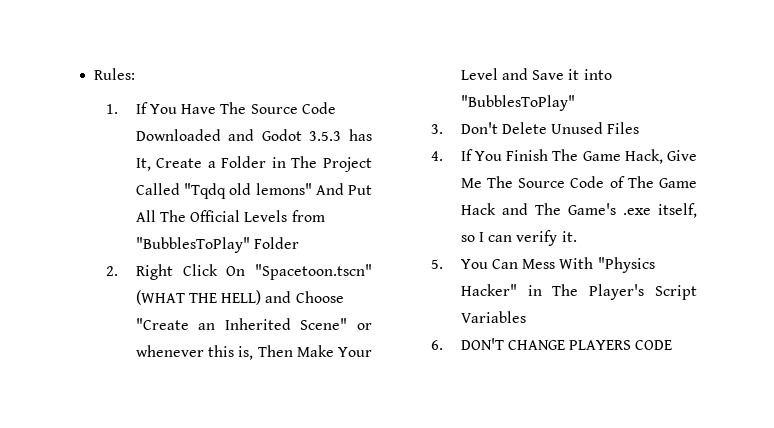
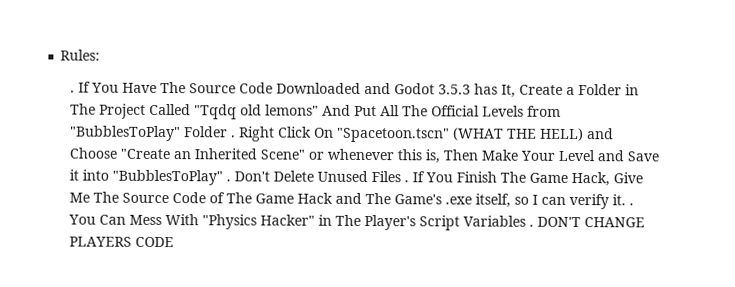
- 1. If You Have The Source Code Downloaded and Godot 3.5.3 has It, Create a Folder in The Project Called "Tqdq old lemons" And Put All The Official Levels from "BubblesToPlay" Folder
- 2. Right Click On "Spacetoon.tscn" (WHAT THE HELL) and Choose "Create an Inherited Scene" or whenever this is, Then Make Your Level and Save it into "BubblesToPlay"
- 3. Don't Delete Unused Files
- 4. If You Finish The Game Hack, Give Me The Source Code of The Game Hack and The Game's .exe itself, so I can verify it.
- 5. You Can Mess With "Physics Hacker" in The Player's Script Variables
- 6. DON'T CHANGE PLAYERS CODE
+ . If You Have The Source Code Downloaded and Godot 3.5.3 has It, Create a Folder in The Project Called "Tqdq old lemons" And Put All The Official Levels from "BubblesToPlay" Folder . Right Click On "Spacetoon.tscn" (WHAT THE HELL) and Choose "Create an Inherited Scene" or whenever this is, Then Make Your Level and Save it into "BubblesToPlay" . Don't Delete Unused Files . If You Finish The Game Hack, Give Me The Source Code of The Game Hack and The Game's .exe itself, so I can verify it. . You Can Mess With "Physics Hacker" in The Player's Script Variables . DON'T CHANGE PLAYERS CODE

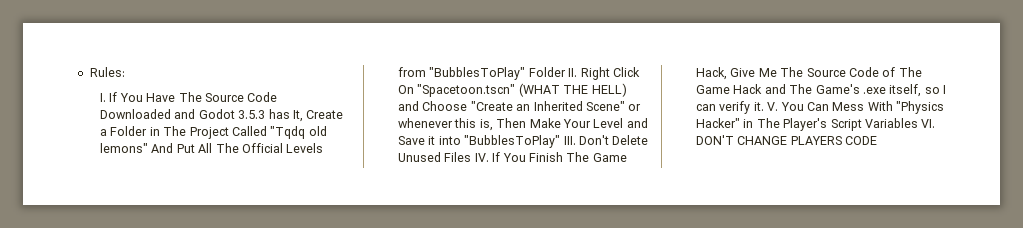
- . If You Have The Source Code Downloaded and Godot 3.5.3 has It, Create a Folder in The Project Called "Tqdq old lemons" And Put All The Official Levels from "BubblesToPlay" Folder . Right Click On "Spacetoon.tscn" (WHAT THE HELL) and Choose "Create an Inherited Scene" or whenever this is, Then Make Your Level and Save it into "BubblesToPlay" . Don't Delete Unused Files . If You Finish The Game Hack, Give Me The Source Code of The Game Hack and The Game's .exe itself, so I can verify it. . You Can Mess With "Physics Hacker" in The Player's Script Variables . DON'T CHANGE PLAYERS CODE
+ I. If You Have The Source Code Downloaded and Godot 3.5.3 has It, Create a Folder in The Project Called "Tqdq old lemons" And Put All The Official Levels from "BubblesToPlay" Folder II. Right Click On "Spacetoon.tscn" (WHAT THE HELL) and Choose "Create an Inherited Scene" or whenever this is, Then Make Your Level and Save it into "BubblesToPlay" III. Don't Delete Unused Files IV. If You Finish The Game Hack, Give Me The Source Code of The Game Hack and The Game's .exe itself, so I can verify it. V. You Can Mess With "Physics Hacker" in The Player's Script Variables VI. DON'T CHANGE PLAYERS CODE

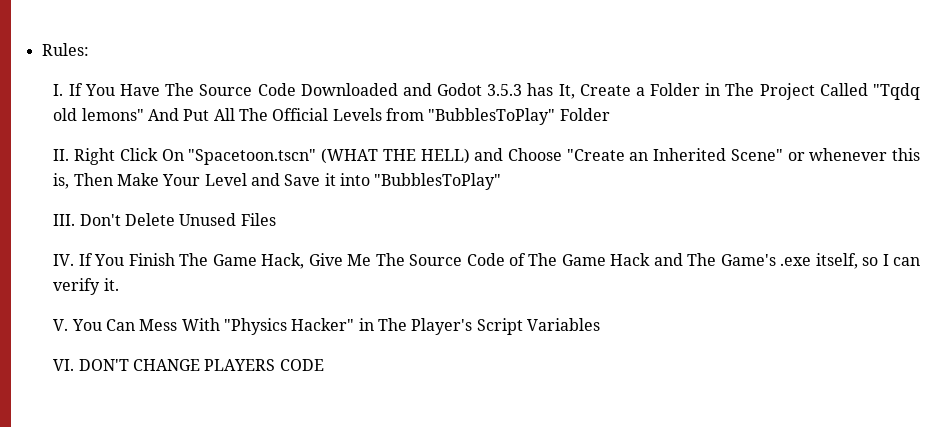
- I. If You Have The Source Code Downloaded and Godot 3.5.3 has It, Create a Folder in The Project Called "Tqdq old lemons" And Put All The Official Levels from "BubblesToPlay" Folder II. Right Click On "Spacetoon.tscn" (WHAT THE HELL) and Choose "Create an Inherited Scene" or whenever this is, Then Make Your Level and Save it into "BubblesToPlay" III. Don't Delete Unused Files IV. If You Finish The Game Hack, Give Me The Source Code of The Game Hack and The Game's .exe itself, so I can verify it. V. You Can Mess With "Physics Hacker" in The Player's Script Variables VI. DON'T CHANGE PLAYERS CODE
+ I. If You Have The Source Code Downloaded and Godot 3.5.3 has It, Create a Folder in The Project Called "Tqdq old lemons" And Put All The Official Levels from "BubblesToPlay" Folder
+ II. Right Click On "Spacetoon.tscn" (WHAT THE HELL) and Choose "Create an Inherited Scene" or whenever this is, Then Make Your Level and Save it into "BubblesToPlay"
+ III. Don't Delete Unused Files
+ IV. If You Finish The Game Hack, Give Me The Source Code of The Game Hack and The Game's .exe itself, so I can verify it.
+ V. You Can Mess With "Physics Hacker" in The Player's Script Variables
+ VI. DON'T CHANGE PLAYERS CODE

